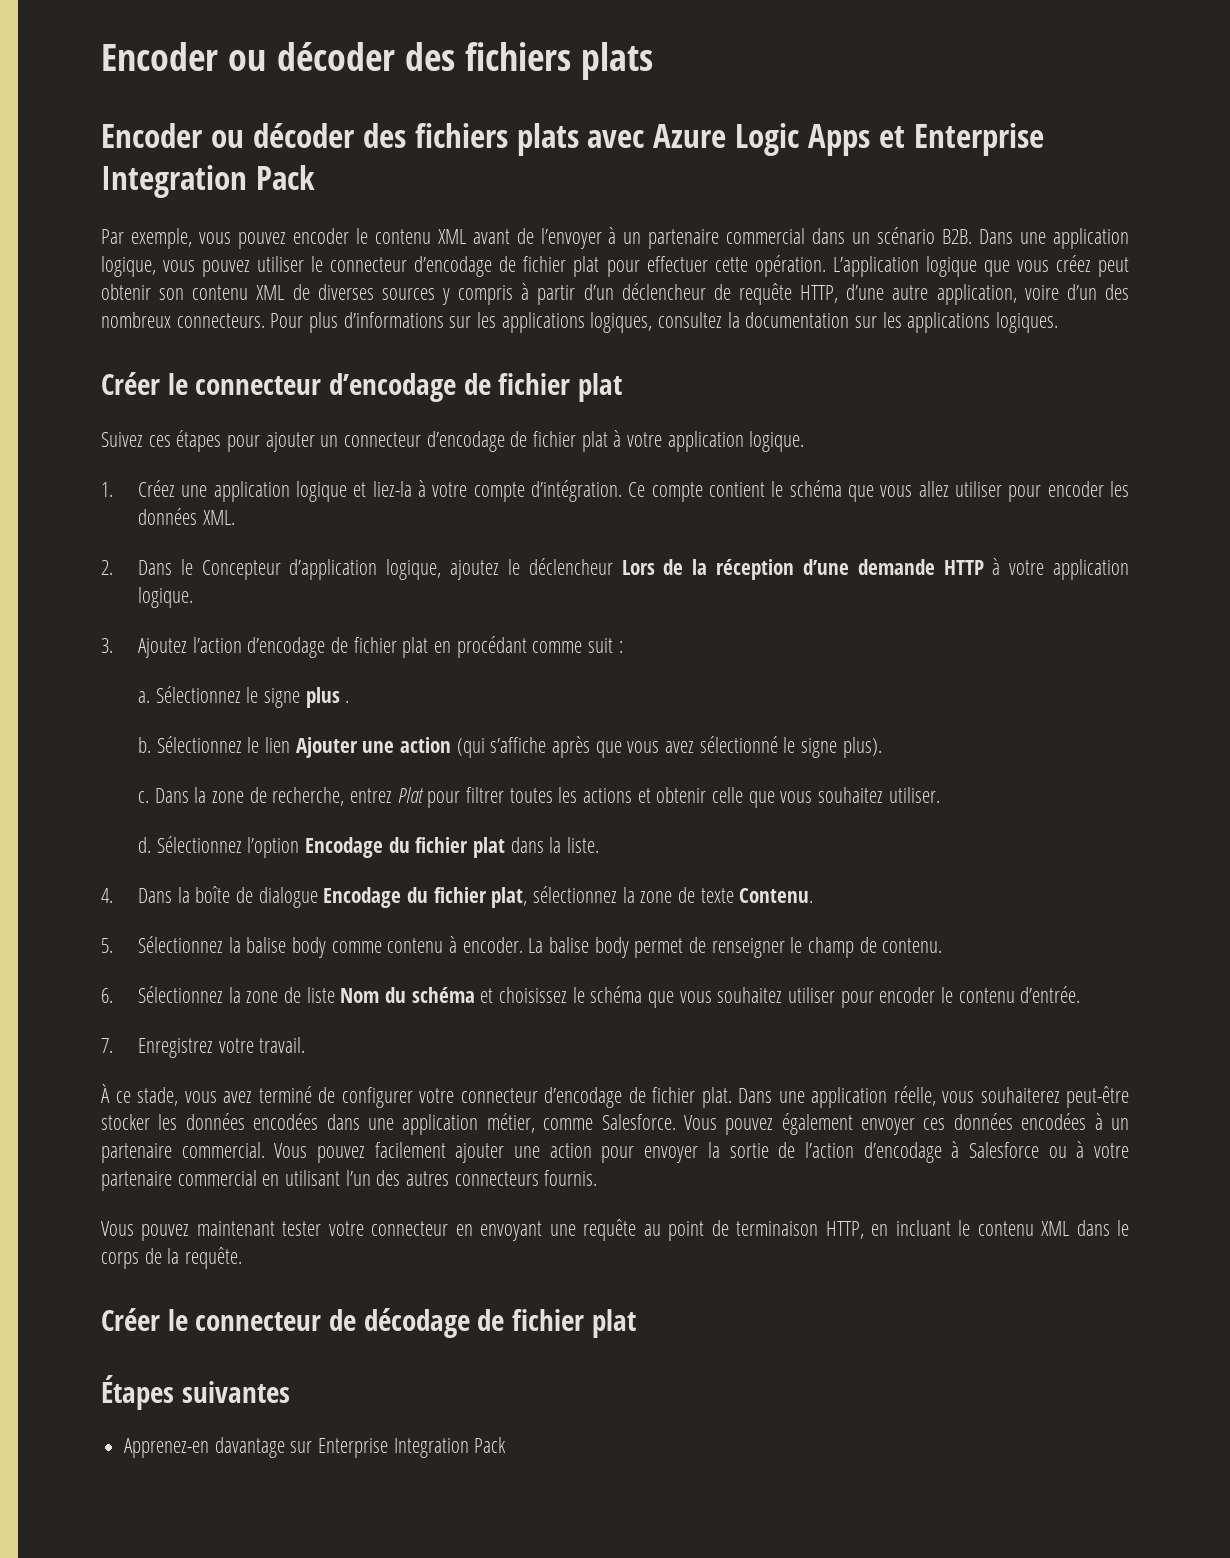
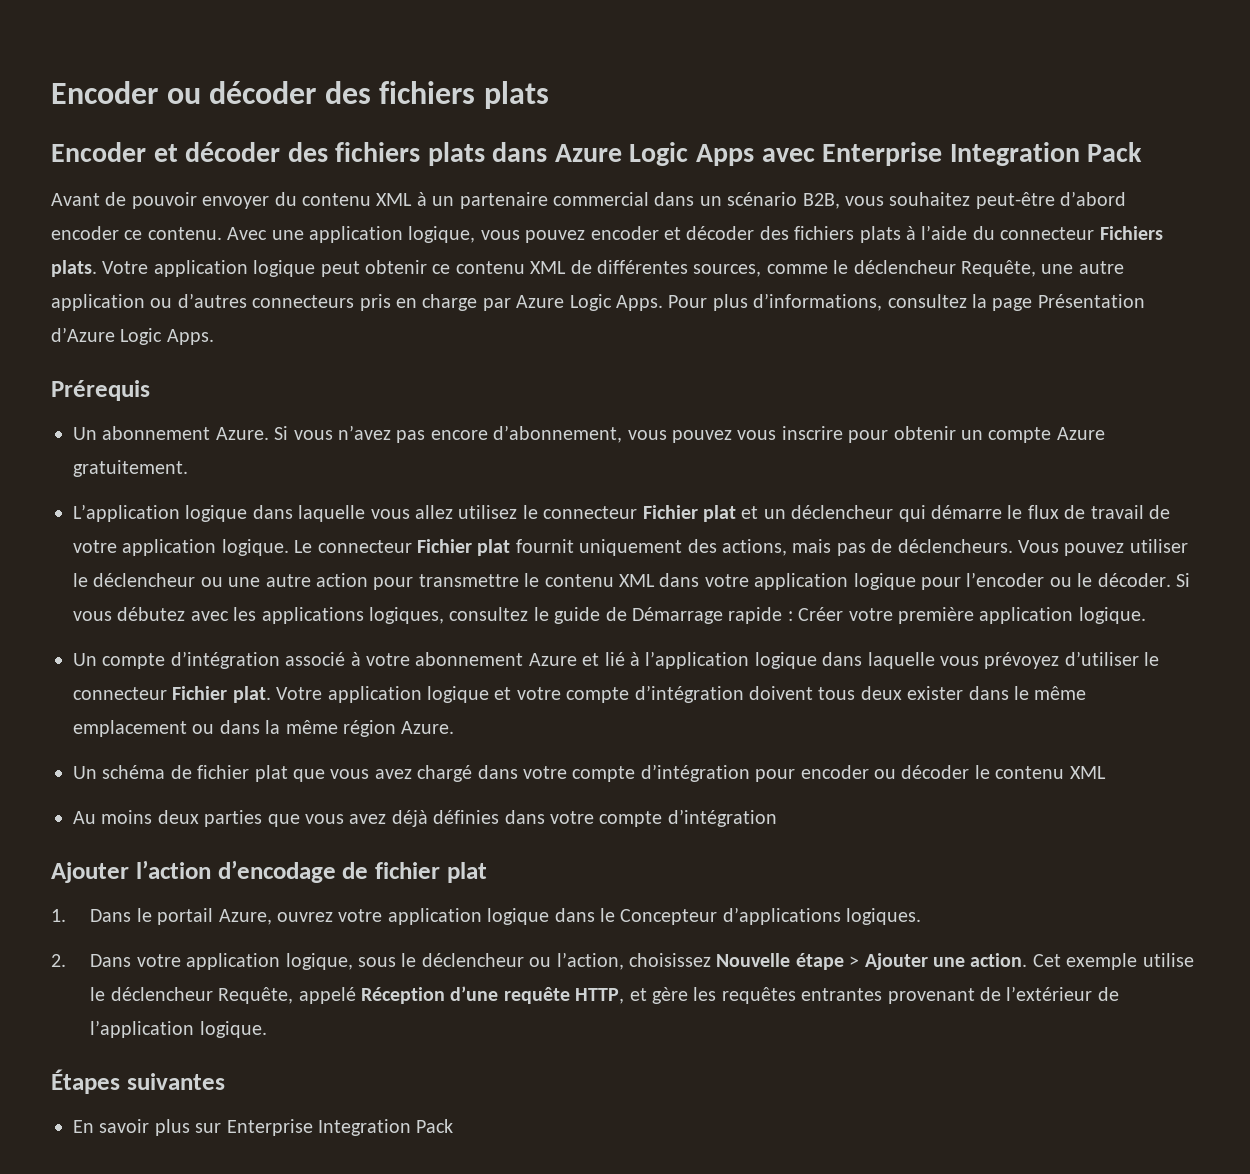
- Encoder ou décoder des fichiers plats avec Azure Logic Apps et Enterprise Integration Pack
+ Encoder et décoder des fichiers plats dans Azure Logic Apps avec Enterprise Integration Pack
- Par exemple, vous pouvez encoder le contenu XML avant de l’envoyer à un partenaire commercial dans un scénario B2B. Dans une application logique, vous pouvez utiliser le connecteur d’encodage de fichier plat pour effectuer cette opération. L’application logique que vous créez peut obtenir son contenu XML de diverses sources y compris à partir d’un déclencheur de requête HTTP, d’une autre application, voire d’un des nombreux connecteurs. Pour plus d’informations sur les applications logiques, consultez la documentation sur les applications logiques.
- Créer le connecteur d’encodage de fichier plat
- Suivez ces étapes pour ajouter un connecteur d’encodage de fichier plat à votre application logique.
- 1. Créez une application logique et liez-la à votre compte d’intégration. Ce compte contient le schéma que vous allez utiliser pour encoder les données XML.
- 2. Dans le Concepteur d’application logique, ajoutez le déclencheur Lors de la réception d’une demande HTTP à votre application logique.
- 3. Ajoutez l’action d’encodage de fichier plat en procédant comme suit :
- a. Sélectionnez le signe plus .
- b. Sélectionnez le lien Ajouter une action (qui s’affiche après que vous avez sélectionné le signe plus).
- c. Dans la zone de recherche, entrez Plat pour filtrer toutes les actions et obtenir celle que vous souhaitez utiliser.
- d. Sélectionnez l’option Encodage du fichier plat dans la liste.
- 4. Dans la boîte de dialogue Encodage du fichier plat, sélectionnez la zone de texte Contenu.
- 5. Sélectionnez la balise body comme contenu à encoder. La balise body permet de renseigner le champ de contenu.
- 6. Sélectionnez la zone de liste Nom du schéma et choisissez le schéma que vous souhaitez utiliser pour encoder le contenu d’entrée.
- 7. Enregistrez votre travail.
- À ce stade, vous avez terminé de configurer votre connecteur d’encodage de fichier plat. Dans une application réelle, vous souhaiterez peut-être stocker les données encodées dans une application métier, comme Salesforce. Vous pouvez également envoyer ces données encodées à un partenaire commercial. Vous pouvez facilement ajouter une action pour envoyer la sortie de l’action d’encodage à Salesforce ou à votre partenaire commercial en utilisant l’un des autres connecteurs fournis.
- Vous pouvez maintenant tester votre connecteur en envoyant une requête au point de terminaison HTTP, en incluant le contenu XML dans le corps de la requête.
- Créer le connecteur de décodage de fichier plat
+ Avant de pouvoir envoyer du contenu XML à un partenaire commercial dans un scénario B2B, vous souhaitez peut-être d’abord encoder ce contenu. Avec une application logique, vous pouvez encoder et décoder des fichiers plats à l’aide du connecteur Fichiers plats. Votre application logique peut obtenir ce contenu XML de différentes sources, comme le déclencheur Requête, une autre application ou d’autres connecteurs pris en charge par Azure Logic Apps. Pour plus d’informations, consultez la page Présentation d’Azure Logic Apps.
+ Prérequis
+ Un abonnement Azure. Si vous n’avez pas encore d’abonnement, vous pouvez vous inscrire pour obtenir un compte Azure gratuitement.
+ L’application logique dans laquelle vous allez utilisez le connecteur Fichier plat et un déclencheur qui démarre le flux de travail de votre application logique. Le connecteur Fichier plat fournit uniquement des actions, mais pas de déclencheurs. Vous pouvez utiliser le déclencheur ou une autre action pour transmettre le contenu XML dans votre application logique pour l’encoder ou le décoder. Si vous débutez avec les applications logiques, consultez le guide de Démarrage rapide : Créer votre première application logique.
+ Un compte d’intégration associé à votre abonnement Azure et lié à l’application logique dans laquelle vous prévoyez d’utiliser le connecteur Fichier plat. Votre application logique et votre compte d’intégration doivent tous deux exister dans le même emplacement ou dans la même région Azure.
+ Un schéma de fichier plat que vous avez chargé dans votre compte d’intégration pour encoder ou décoder le contenu XML
+ Au moins deux parties que vous avez déjà définies dans votre compte d’intégration
+ Ajouter l’action d’encodage de fichier plat
+ 1. Dans le portail Azure, ouvrez votre application logique dans le Concepteur d’applications logiques.
+ 2. Dans votre application logique, sous le déclencheur ou l’action, choisissez Nouvelle étape > Ajouter une action. Cet exemple utilise le déclencheur Requête, appelé Réception d’une requête HTTP, et gère les requêtes entrantes provenant de l’extérieur de l’application logique.
- Apprenez-en davantage sur Enterprise Integration Pack
+ En savoir plus sur Enterprise Integration Pack

